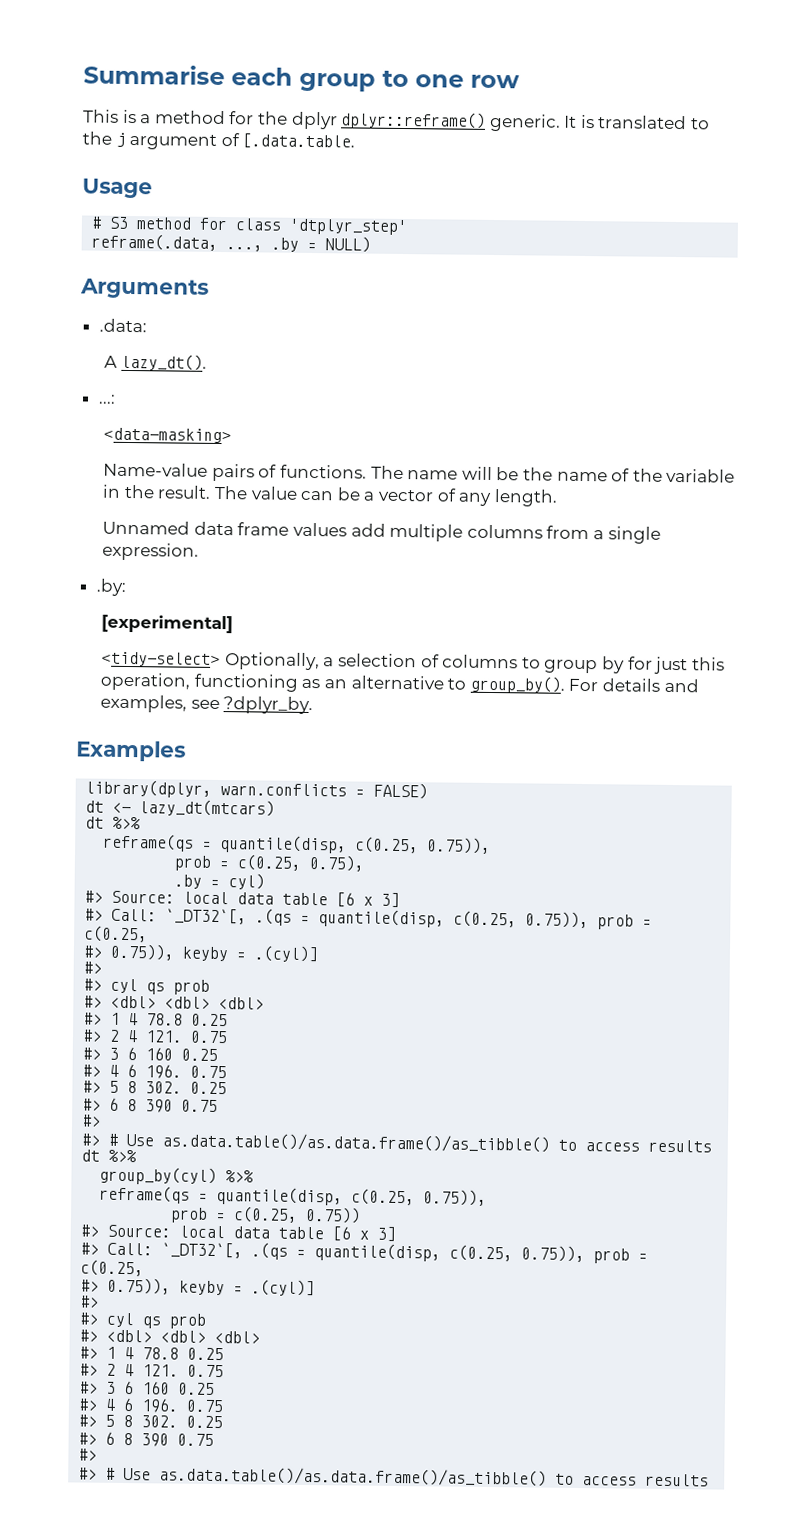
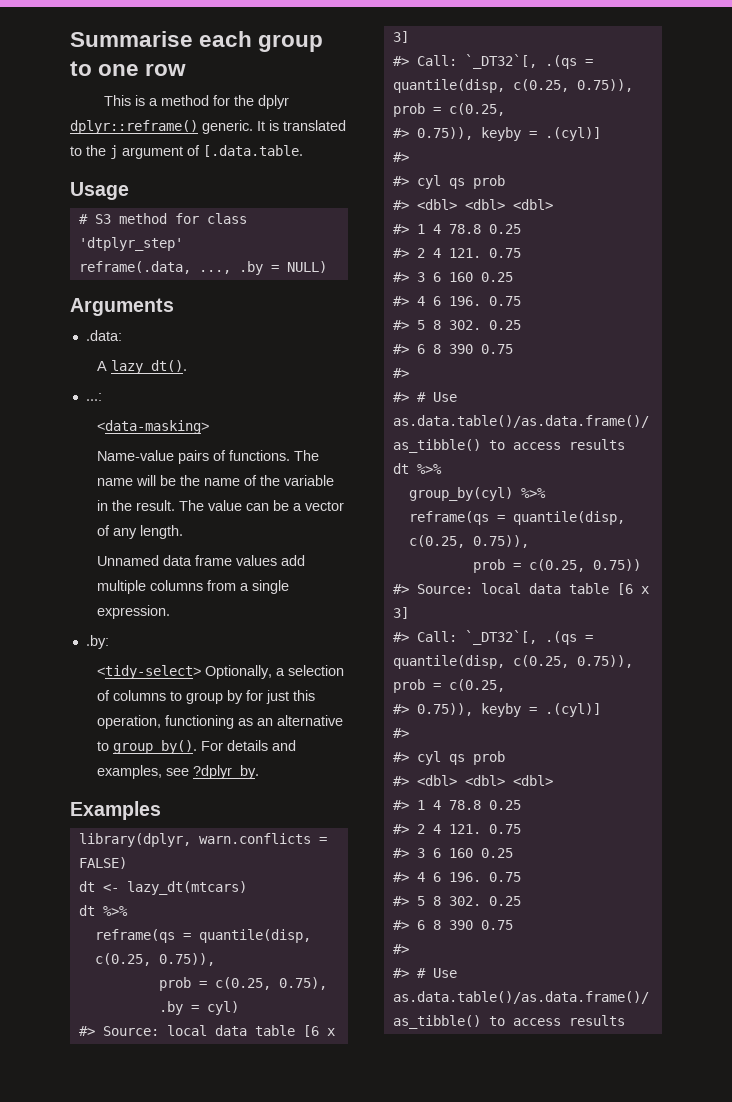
- [experimental]

